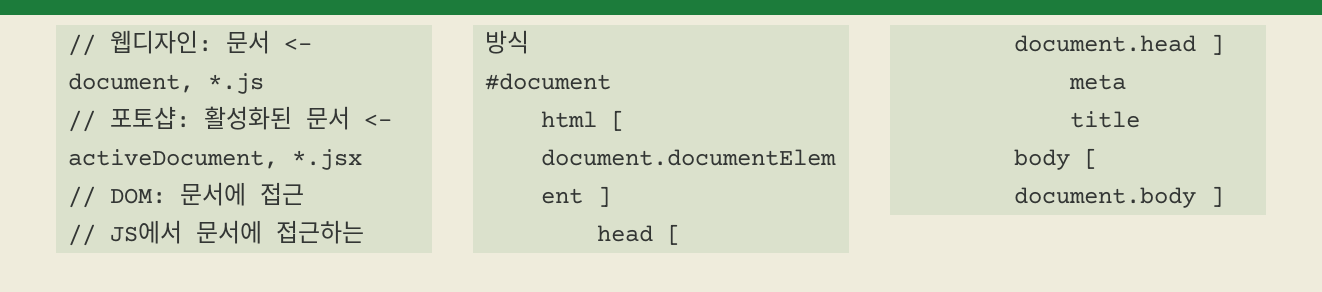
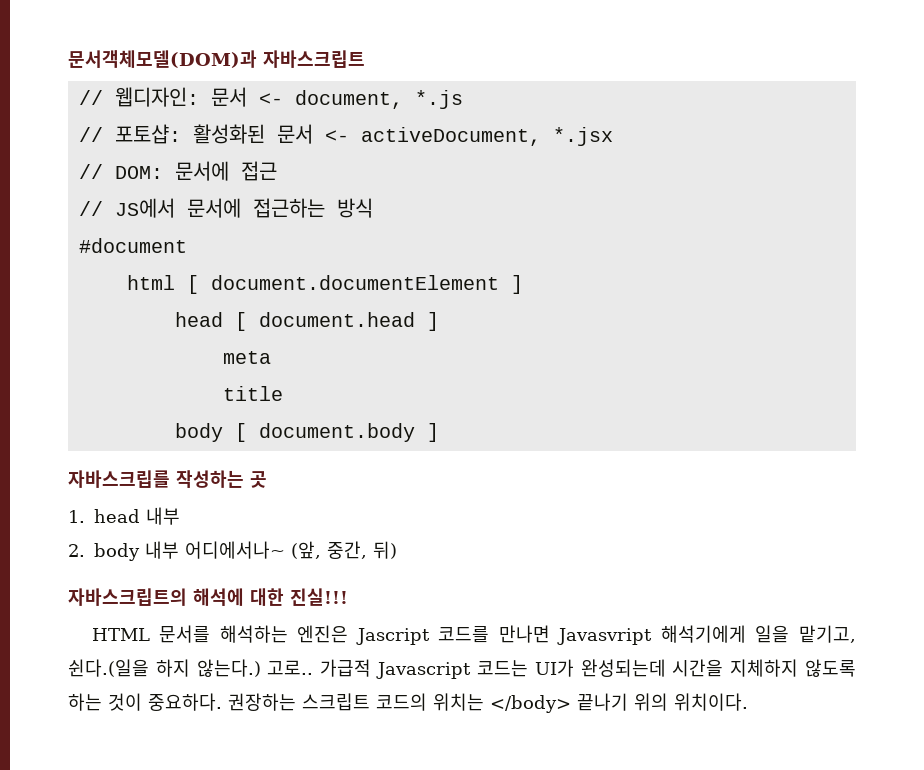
+ 문서객체모델(DOM)과 자바스크립트
+ 자바스크립를 작성하는 곳
+ 1. head 내부
+ 2. body 내부 어디에서나~ (앞, 중간, 뒤)
+ 자바스크립트의 해석에 대한 진실!!!
+ HTML 문서를 해석하는 엔진은 Jascript 코드를 만나면 Javasvript 해석기에게 일을 맡기고, 쉰다.(일을 하지 않는다.) 고로.. 가급적 Javascript 코드는 UI가 완성되는데 시간을 지체하지 않도록 하는 것이 중요하다. 권장하는 스크립트 코드의 위치는 </body> 끝나기 위의 위치이다.

